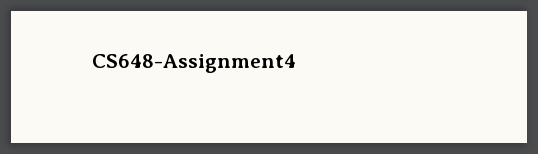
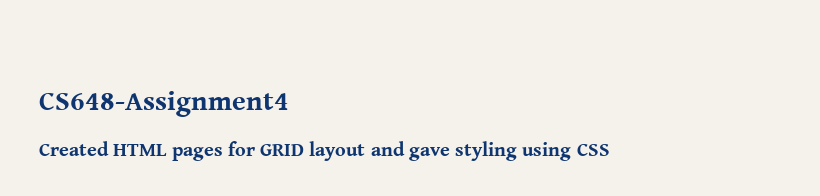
+ Created HTML pages for GRID layout and gave styling using CSS

